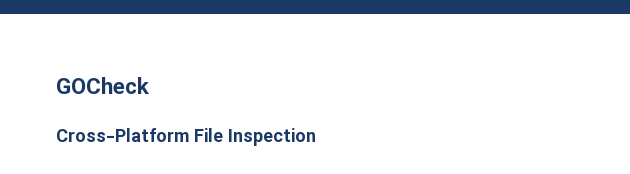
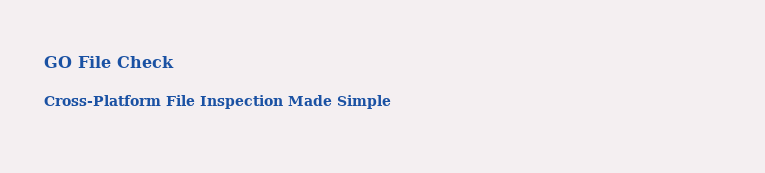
- GOCheck
+ GO File Check
- Cross-Platform File Inspection
+ Cross-Platform File Inspection Made Simple

